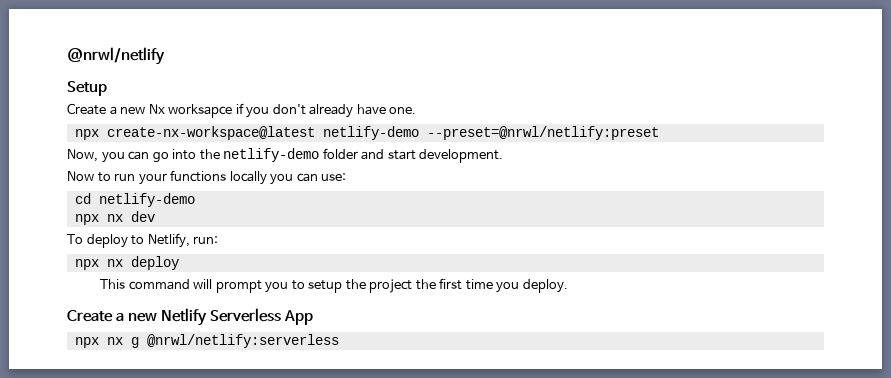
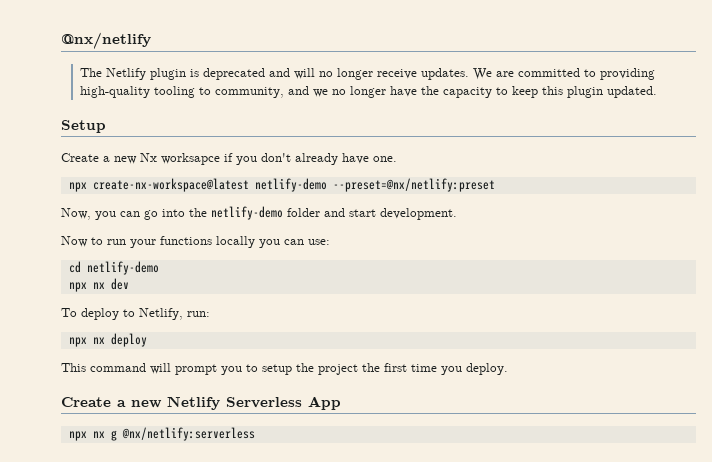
- @nrwl/netlify
+ @nx/netlify
+ The Netlify plugin is deprecated and will no longer receive updates. We are committed to providing high-quality tooling to community, and we no longer have the capacity to keep this plugin updated.
- npx create-nx-workspace@latest netlify-demo --preset=@nrwl/netlify:preset
+ npx create-nx-workspace@latest netlify-demo --preset=@nx/netlify:preset
- npx nx g @nrwl/netlify:serverless
+ npx nx g @nx/netlify:serverless

